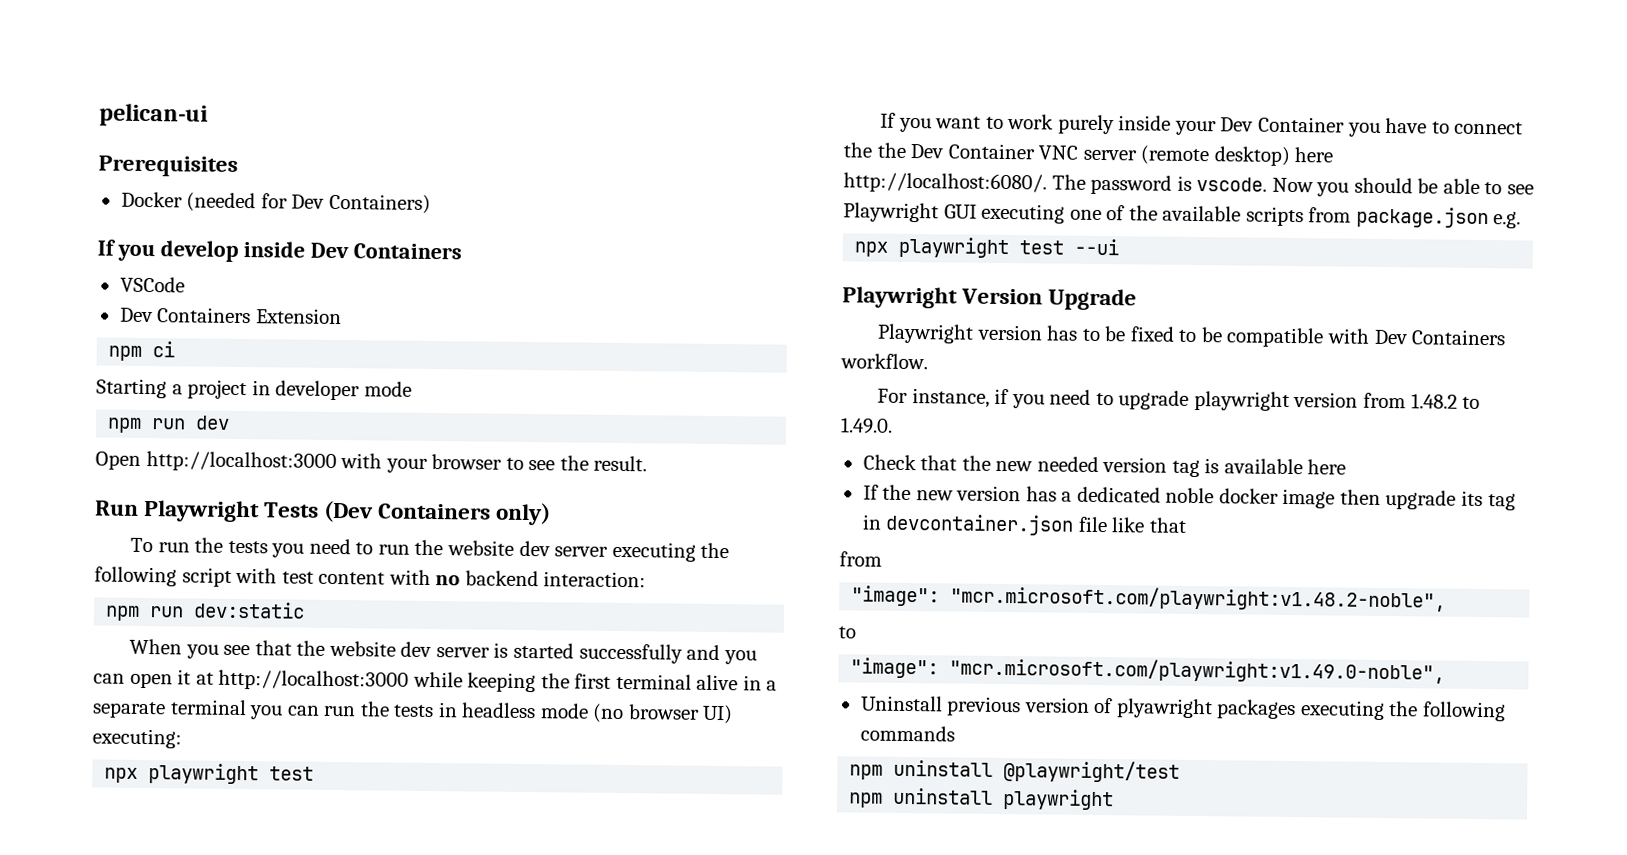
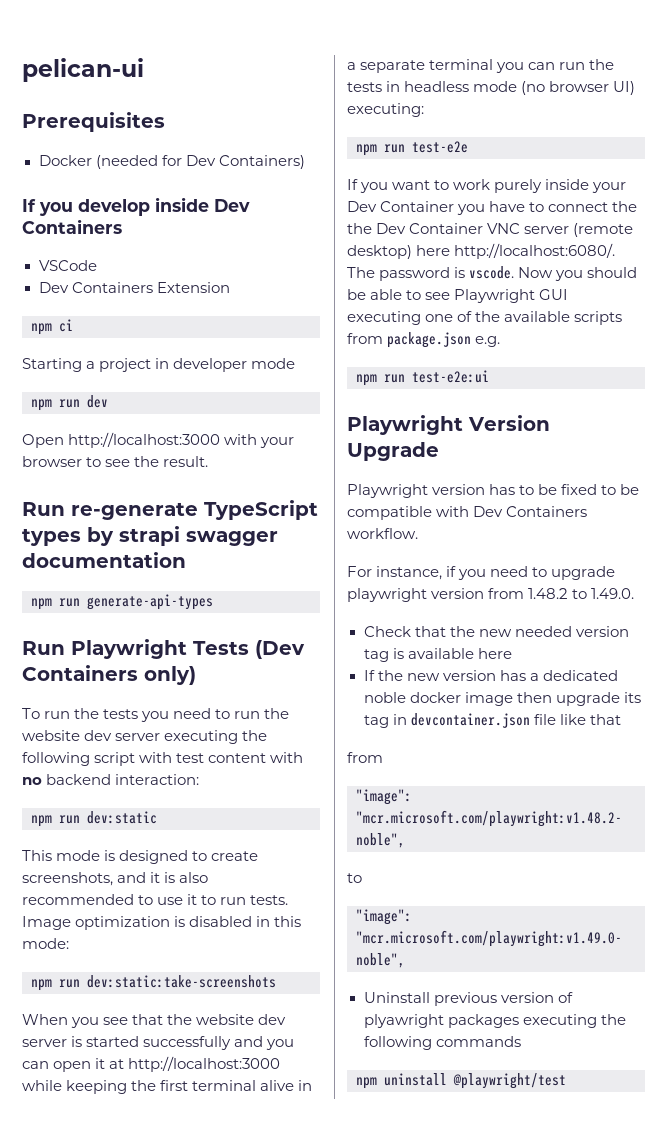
+ Run re-generate TypeScript types by strapi swagger documentation
+ npm run generate-api-types
+ This mode is designed to create screenshots, and it is also recommended to use it to run tests. Image optimization is disabled in this mode:
+ npm run dev:static:take-screenshots
  When you see that the website dev server is started successfully and you can open it at http://localhost:3000 while keeping the first terminal alive in a separate terminal you can run the tests in headless mode (no browser UI) executing:
- npx playwright test
+ npm run test-e2e
- npx playwright test --ui
+ npm run test-e2e:ui
- npm uninstall playwright

